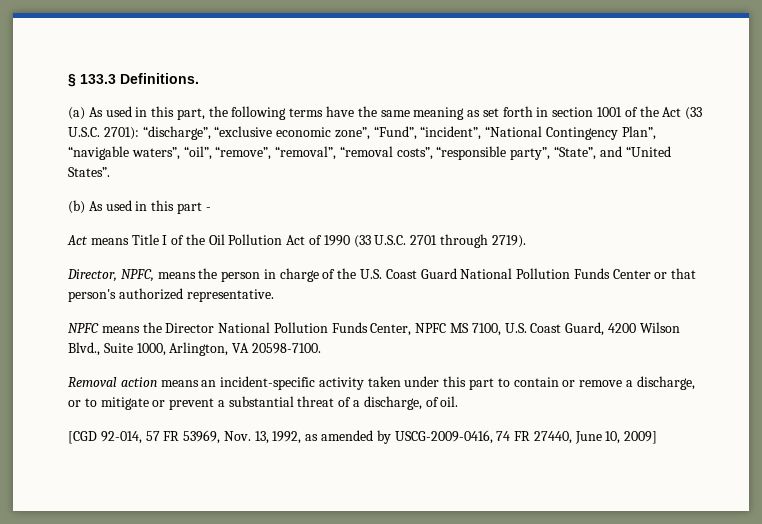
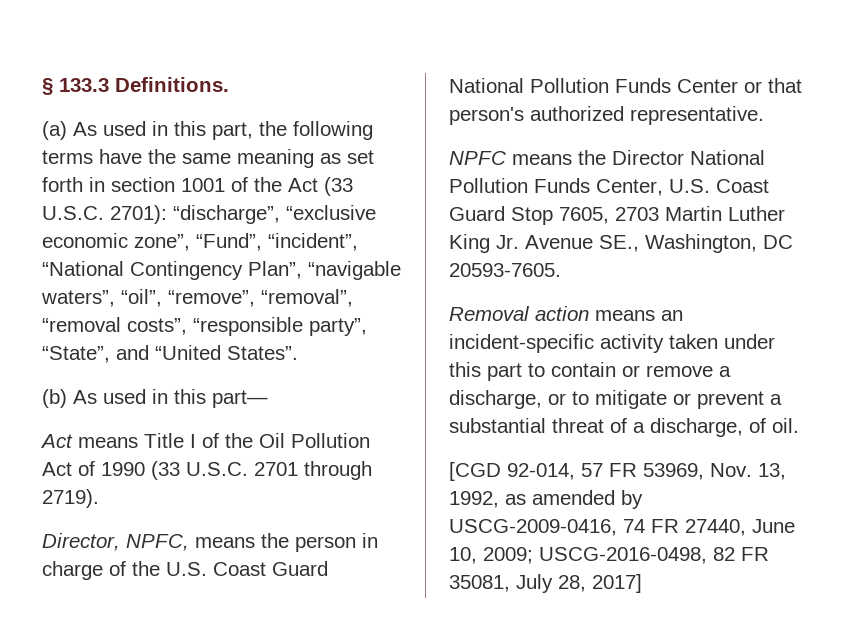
- (b) As used in this part -
+ (b) As used in this part—
- NPFC means the Director National Pollution Funds Center, NPFC MS 7100, U.S. Coast Guard, 4200 Wilson Blvd., Suite 1000, Arlington, VA 20598-7100.
+ NPFC means the Director National Pollution Funds Center, U.S. Coast Guard Stop 7605, 2703 Martin Luther King Jr. Avenue SE., Washington, DC 20593-7605.
- [CGD 92-014, 57 FR 53969, Nov. 13, 1992, as amended by USCG-2009-0416, 74 FR 27440, June 10, 2009]
+ [CGD 92-014, 57 FR 53969, Nov. 13, 1992, as amended by USCG-2009-0416, 74 FR 27440, June 10, 2009; USCG-2016-0498, 82 FR 35081, July 28, 2017]

